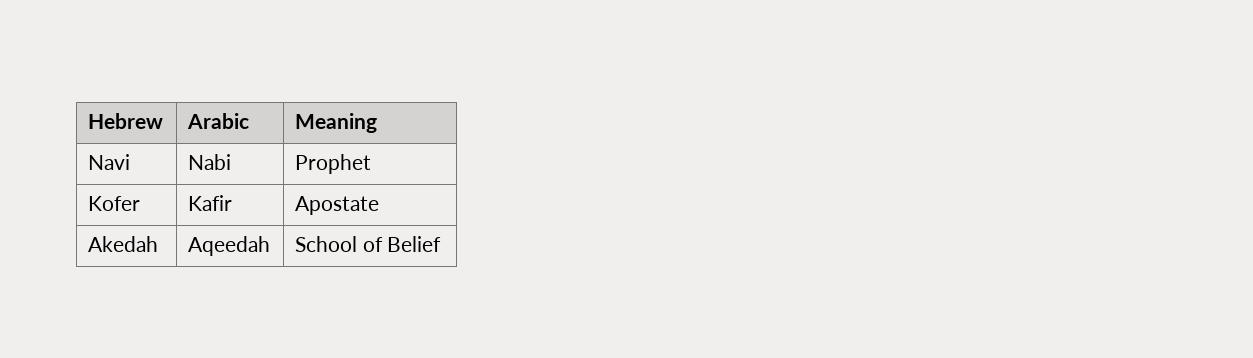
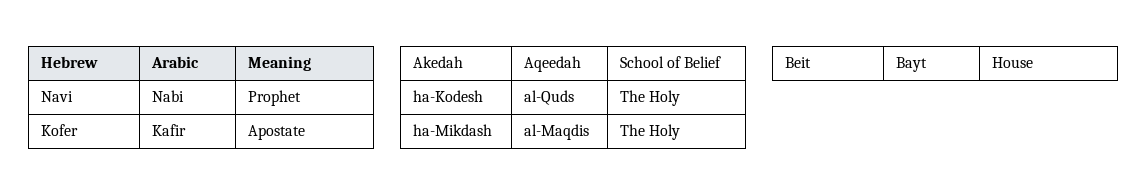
+ ha-Kodesh | al-Quds | The Holy
+ ha-Mikdash | al-Maqdis | The Holy
+ Beit | Bayt | House

